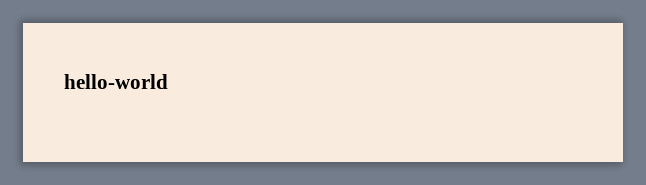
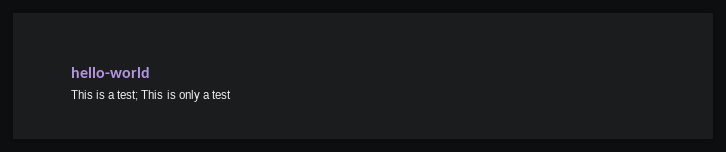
+ This is a test; This is only a test

